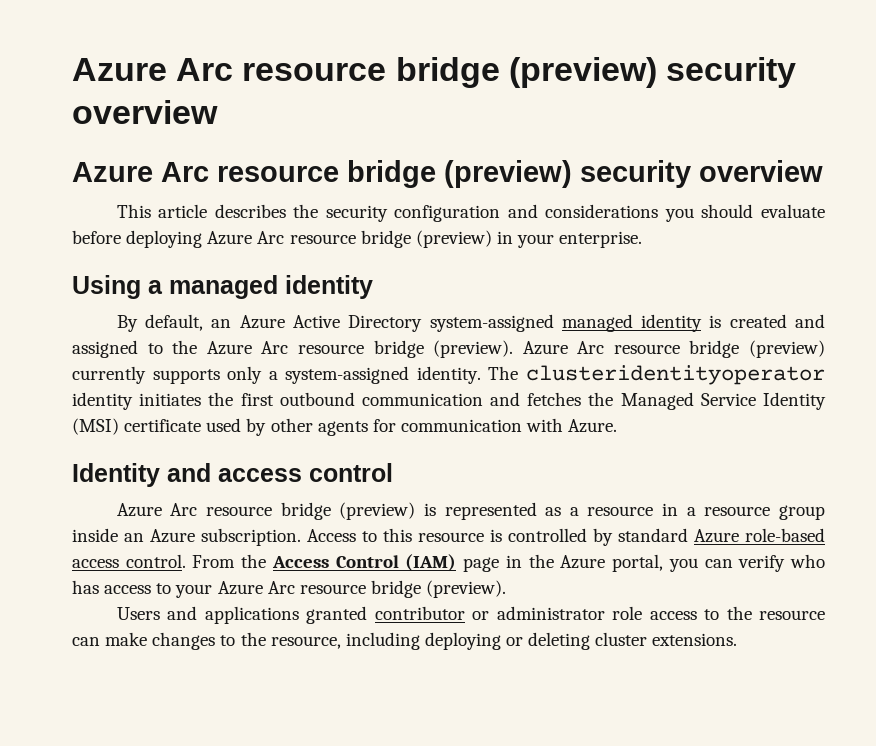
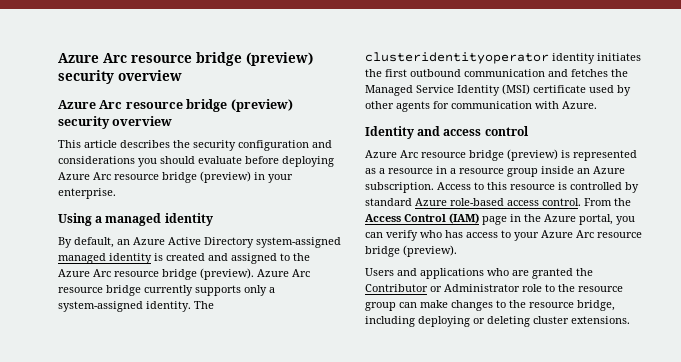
- Azure Arc resource bridge (preview) currently supports only a system-assigned identity.
+ Azure Arc resource bridge currently supports only a system-assigned identity.
- Users and applications granted contributor or administrator role access to the resource can make changes to the resource, including deploying or deleting cluster extensions.
+ Users and applications who are granted the Contributor or Administrator role to the resource group can make changes to the resource bridge, including deploying or deleting cluster extensions.

